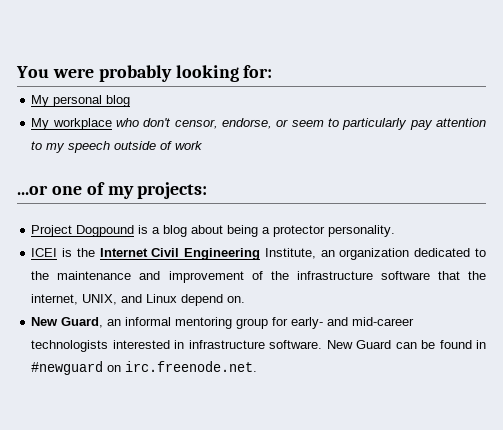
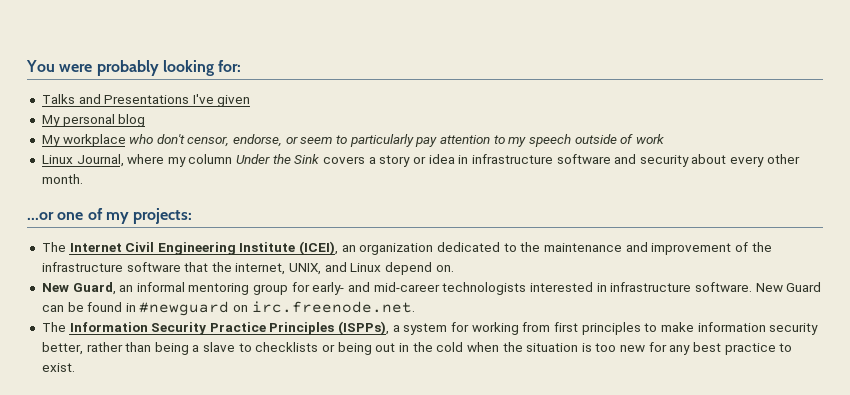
+ Talks and Presentations I've given
+ Linux Journal, where my column Under the Sink covers a story or idea in infrastructure software and security about every other month.
- Project Dogpound is a blog about being a protector personality.
- ICEI is the Internet Civil Engineering Institute, an organization dedicated to the maintenance and improvement of the infrastructure software that the internet, UNIX, and Linux depend on.
+ The Internet Civil Engineering Institute (ICEI), an organization dedicated to the maintenance and improvement of the infrastructure software that the internet, UNIX, and Linux depend on.
+ The Information Security Practice Principles (ISPPs), a system for working from first principles to make information security better, rather than being a slave to checklists or being out in the cold when the situation is too new for any best practice to exist.

